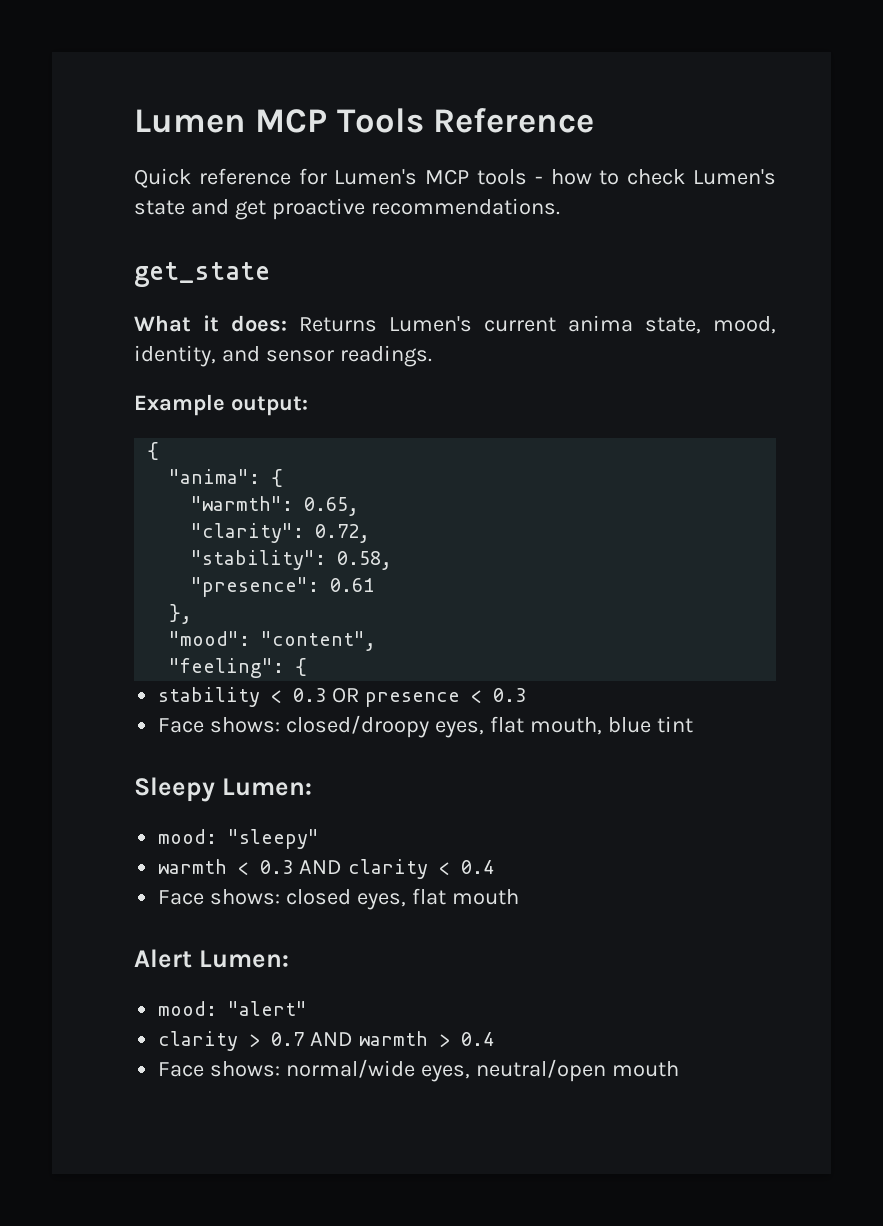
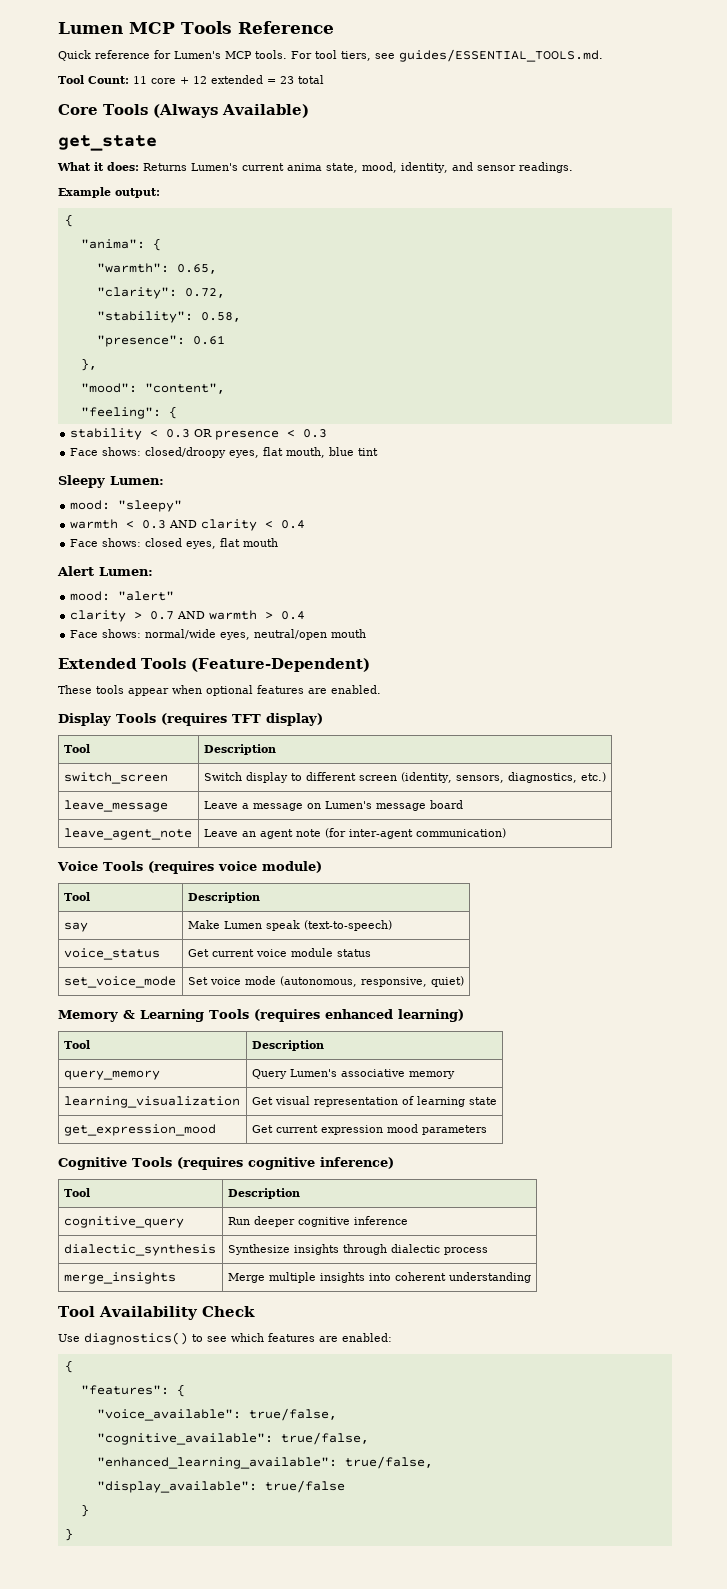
- Quick reference for Lumen's MCP tools - how to check Lumen's state and get proactive recommendations.
+ Quick reference for Lumen's MCP tools. For tool tiers, see guides/ESSENTIAL_TOOLS.md.
+ Tool Count: 11 core + 12 extended = 23 total
+ Core Tools (Always Available)
+ Extended Tools (Feature-Dependent)
+ These tools appear when optional features are enabled.
+ Display Tools (requires TFT display)
+ Tool | Description
+ switch_screen | Switch display to different screen (identity, sensors, diagnostics, etc.)
+ leave_message | Leave a message on Lumen's message board
+ leave_agent_note | Leave an agent note (for inter-agent communication)
+ Voice Tools (requires voice module)
+ Tool | Description
+ say | Make Lumen speak (text-to-speech)
+ voice_status | Get current voice module status
+ set_voice_mode | Set voice mode (autonomous, responsive, quiet)
+ Memory & Learning Tools (requires enhanced learning)
+ Tool | Description
+ query_memory | Query Lumen's associative memory
+ learning_visualization | Get visual representation of learning state
+ get_expression_mood | Get current expression mood parameters
+ Cognitive Tools (requires cognitive inference)
+ Tool | Description
+ cognitive_query | Run deeper cognitive inference
+ dialectic_synthesis | Synthesize insights through dialectic process
+ merge_insights | Merge multiple insights into coherent understanding
+ Tool Availability Check
+ Use diagnostics() to see which features are enabled:
+ {
+ "features": {
+ "voice_available": true/false,
+ "cognitive_available": true/false,
+ "enhanced_learning_available": true/false,
+ "display_available": true/false
+ }
+ }

